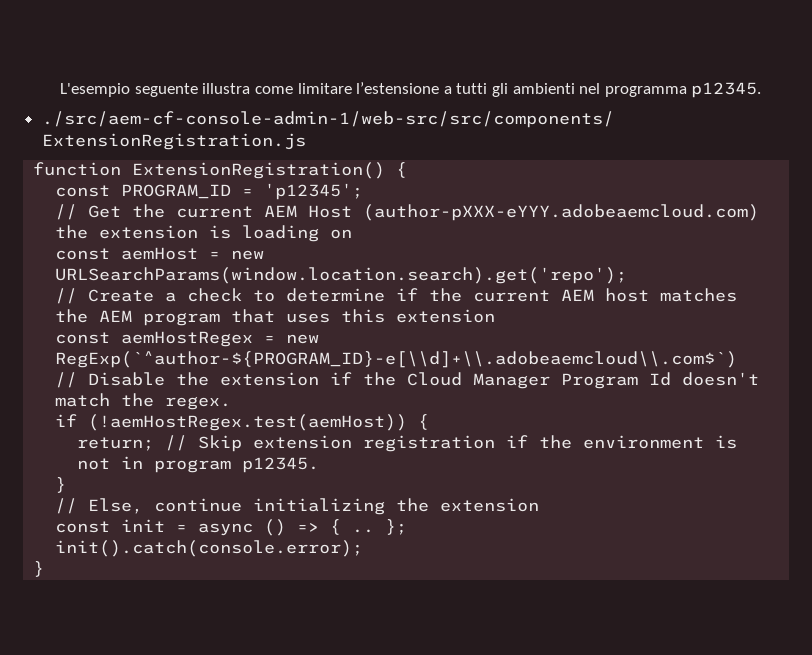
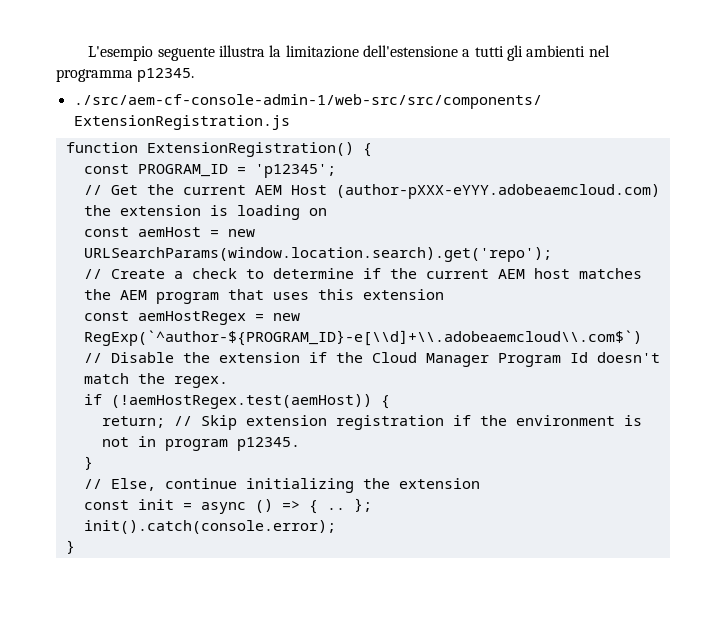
- L'esempio seguente illustra come limitare l’estensione a tutti gli ambienti nel programma p12345.
+ L'esempio seguente illustra la limitazione dell'estensione a tutti gli ambienti nel programma p12345.

